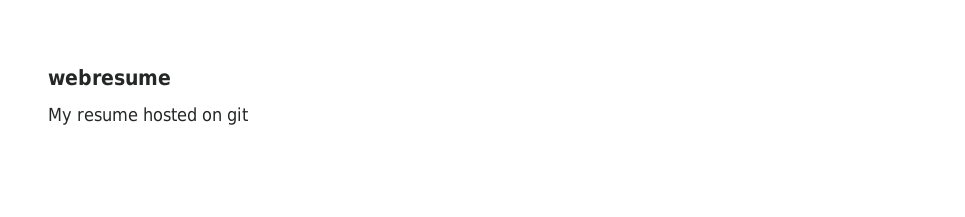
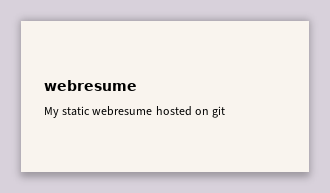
- My resume hosted on git
+ My static webresume hosted on git

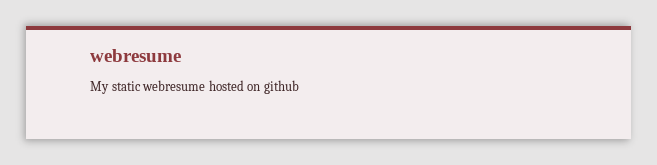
- My static webresume hosted on git
+ My static webresume hosted on github

